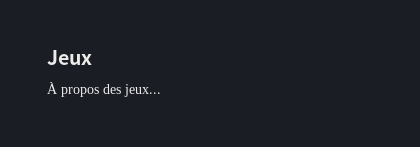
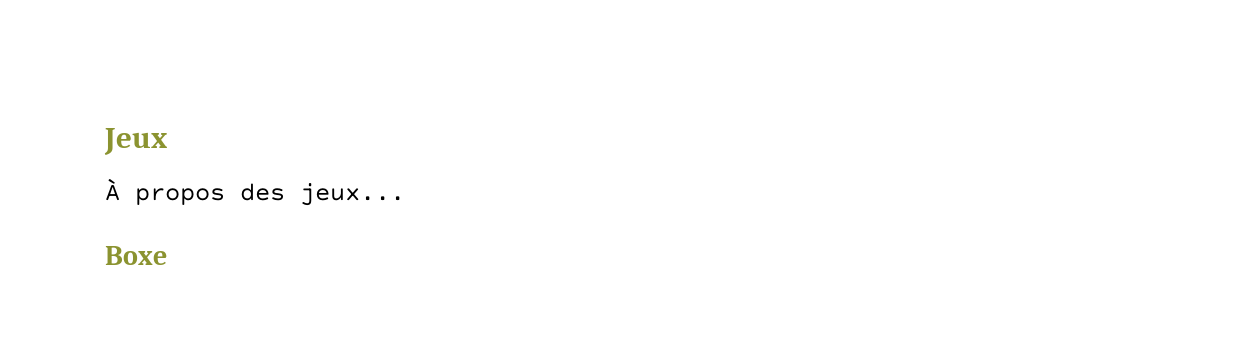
+ Boxe

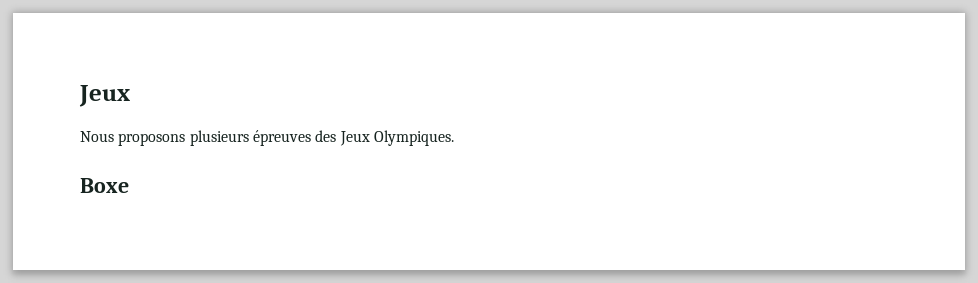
- À propos des jeux...
+ Nous proposons plusieurs épreuves des Jeux Olympiques.

